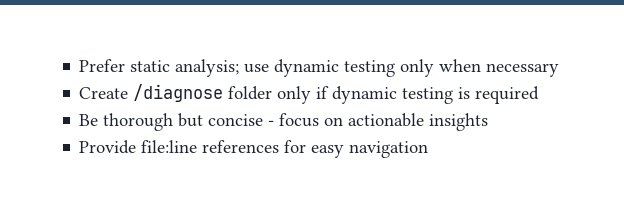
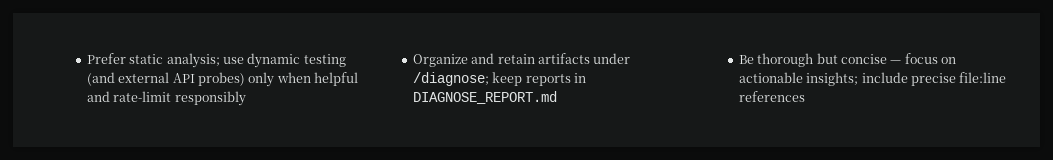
- Prefer static analysis; use dynamic testing only when necessary
- Create /diagnose folder only if dynamic testing is required
+ Prefer static analysis; use dynamic testing (and external API probes) only when helpful and rate-limit responsibly
+ Organize and retain artifacts under /diagnose; keep reports in DIAGNOSE_REPORT.md
- Be thorough but concise - focus on actionable insights
- Provide file:line references for easy navigation
+ Be thorough but concise — focus on actionable insights; include precise file:line references

